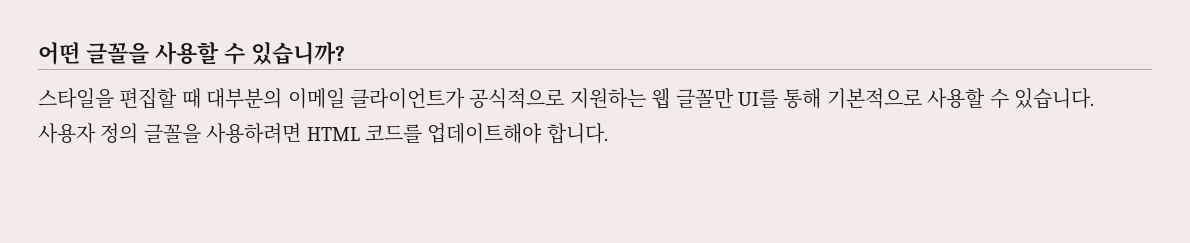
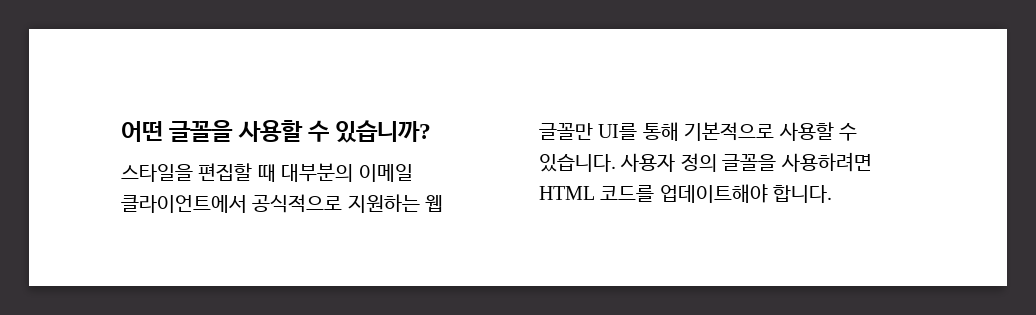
- 스타일을 편집할 때 대부분의 이메일 클라이언트가 공식적으로 지원하는 웹 글꼴만 UI를 통해 기본적으로 사용할 수 있습니다.
+ 스타일을 편집할 때 대부분의 이메일 클라이언트에서 공식적으로 지원하는 웹 글꼴만 UI를 통해 기본적으로 사용할 수 있습니다.

